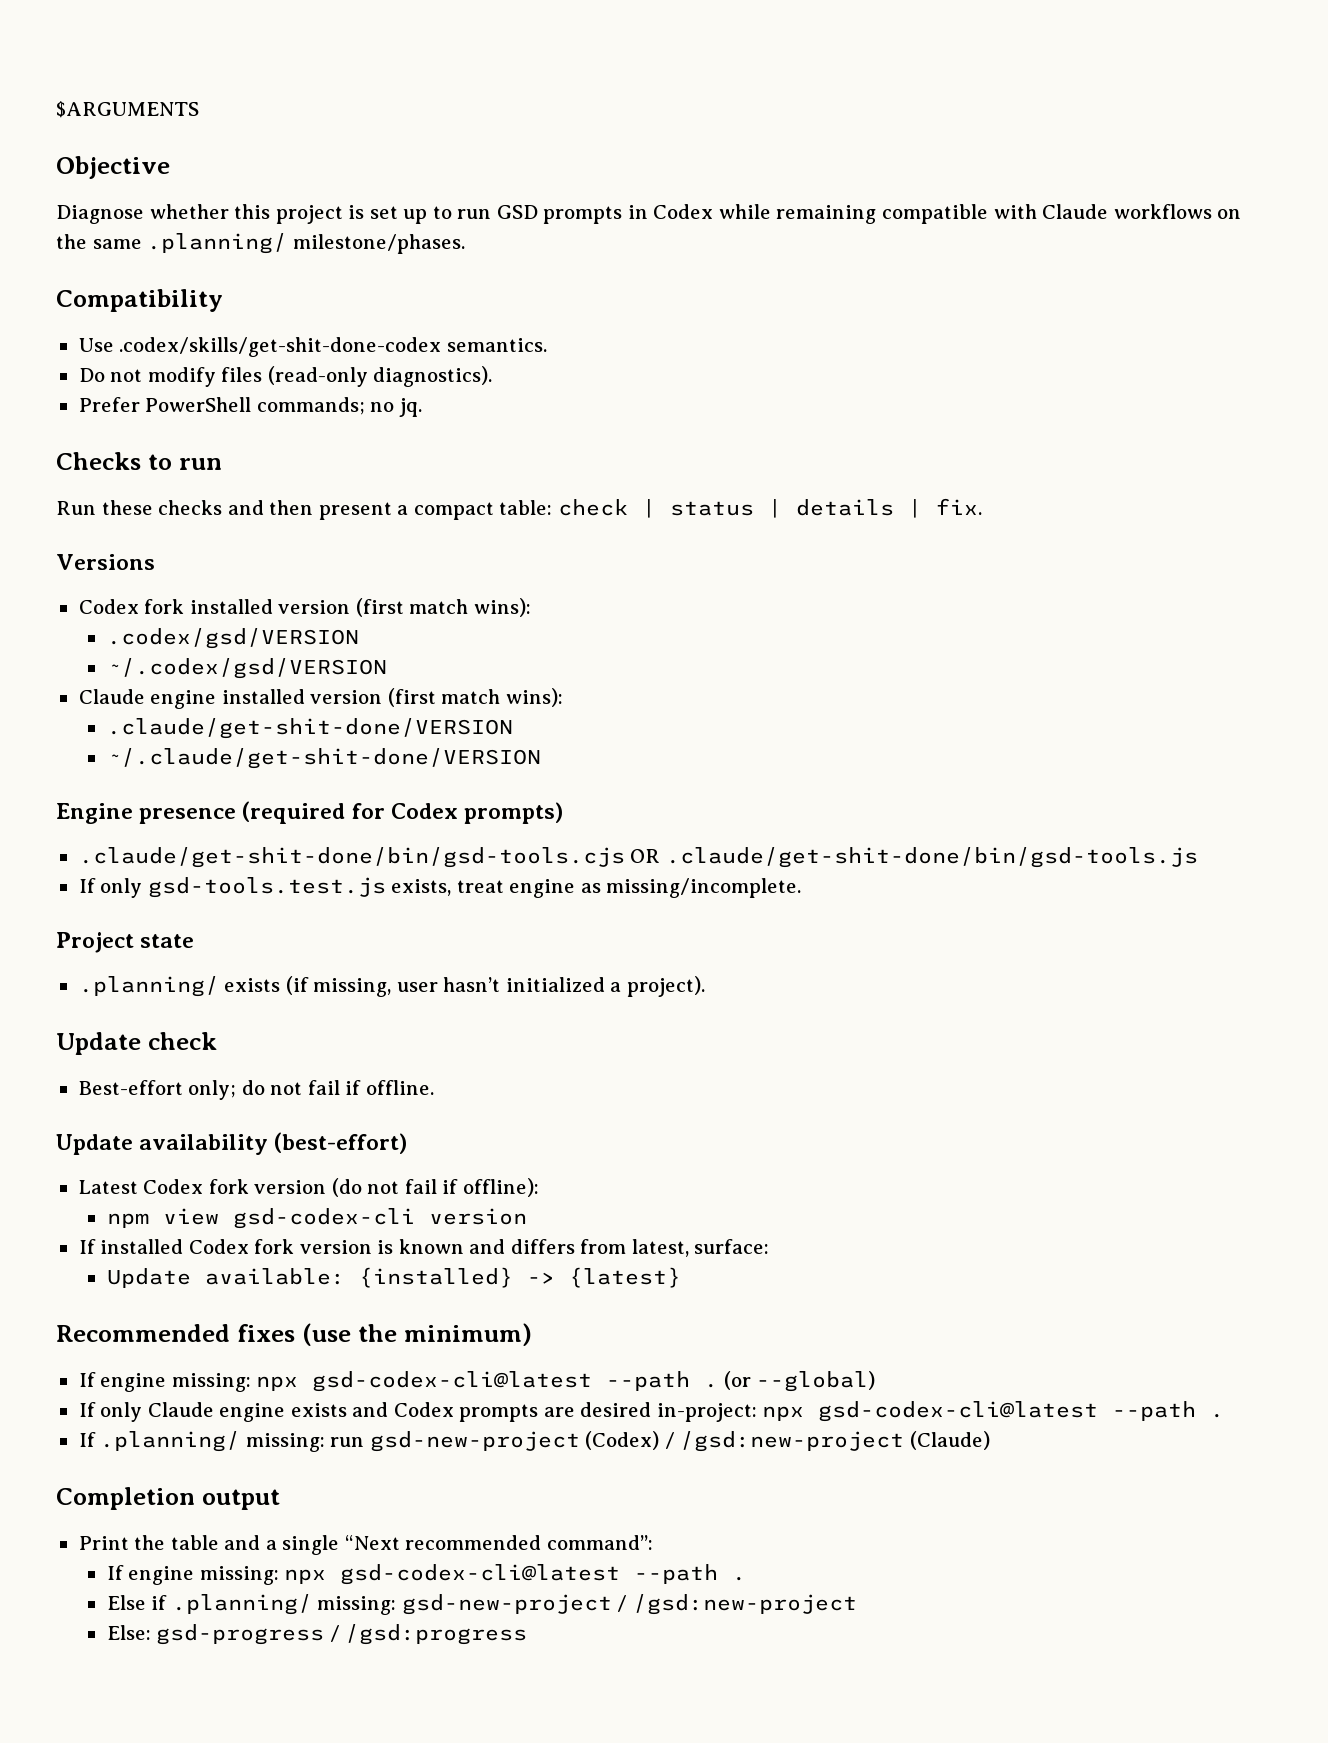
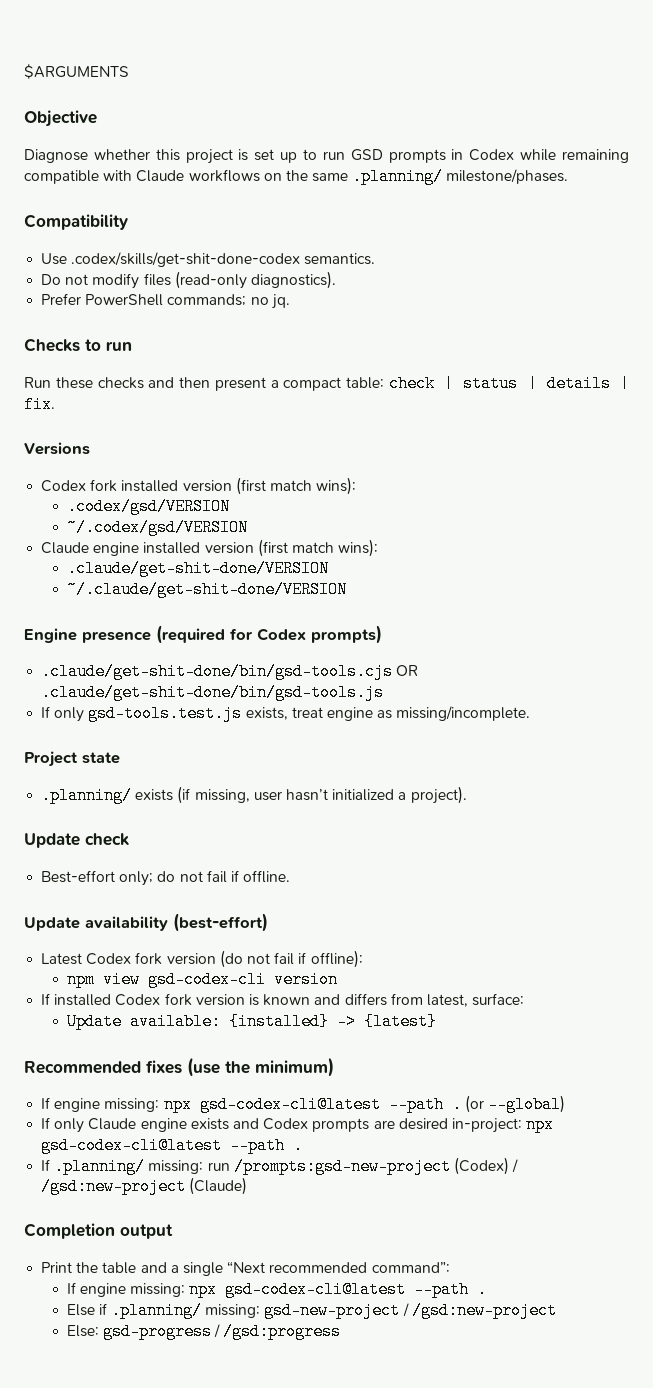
- If .planning/ missing: run gsd-new-project (Codex) / /gsd:new-project (Claude)
+ If .planning/ missing: run /prompts:gsd-new-project (Codex) / /gsd:new-project (Claude)

